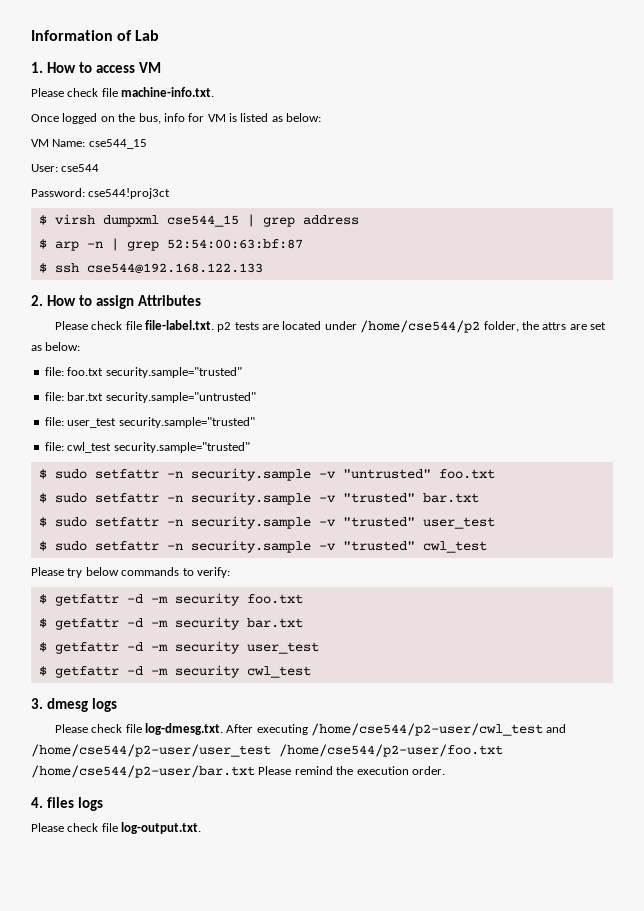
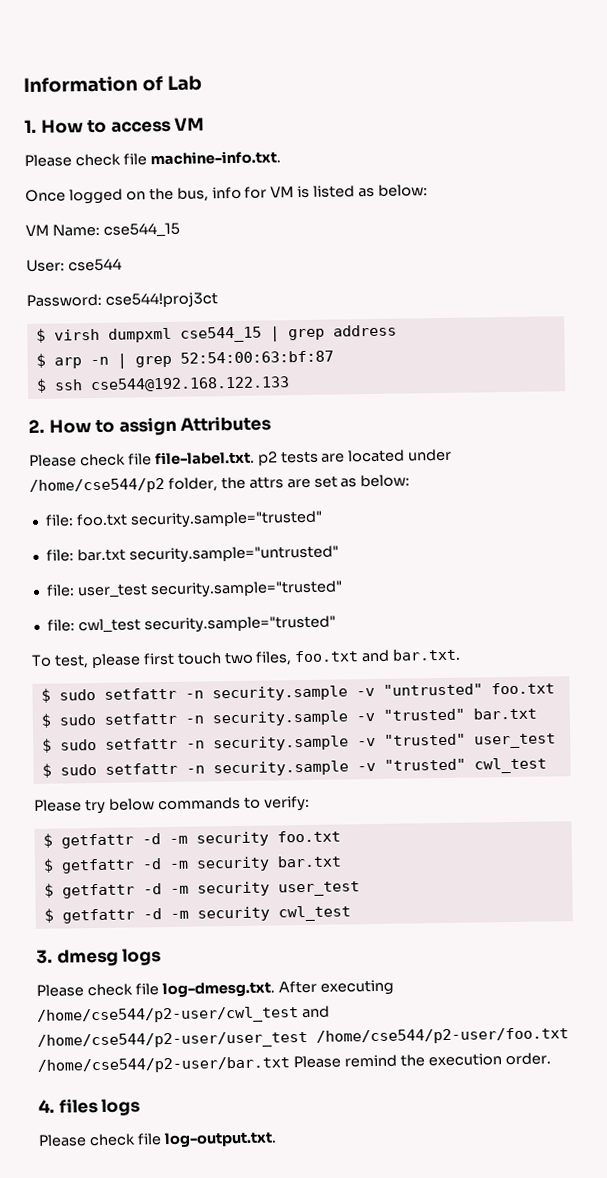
+ To test, please first touch two files, foo.txt and bar.txt.

